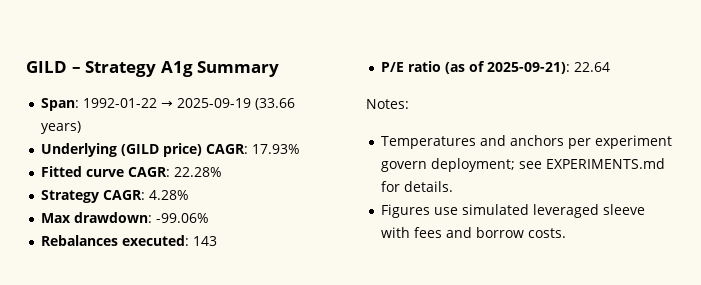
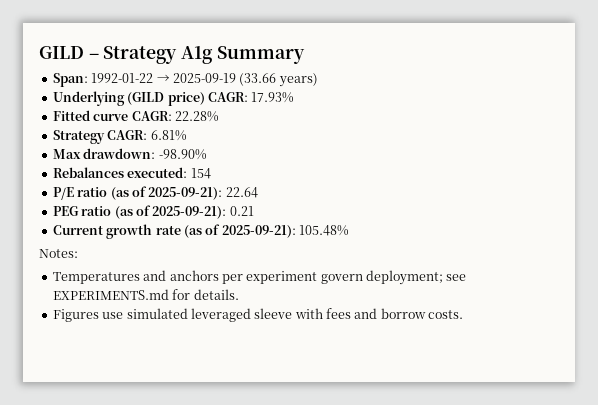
- Strategy CAGR: 4.28%
+ Strategy CAGR: 6.81%
- Max drawdown: -99.06%
+ Max drawdown: -98.90%
- Rebalances executed: 143
+ Rebalances executed: 154
+ PEG ratio (as of 2025-09-21): 0.21
+ Current growth rate (as of 2025-09-21): 105.48%

